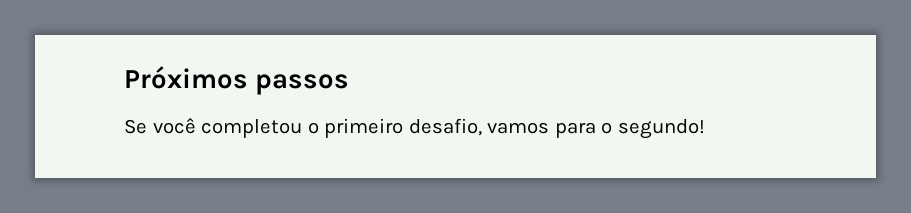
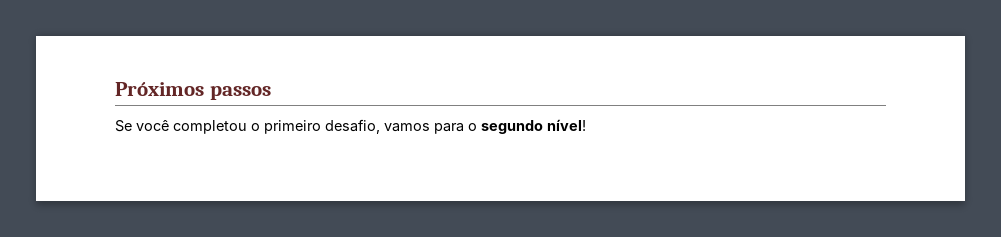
- Se você completou o primeiro desafio, vamos para o segundo!
+ Se você completou o primeiro desafio, vamos para o segundo nível!

